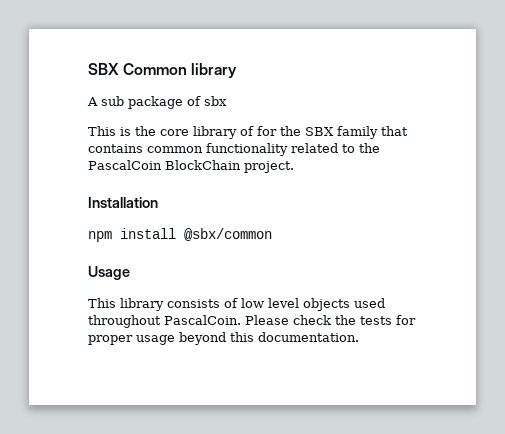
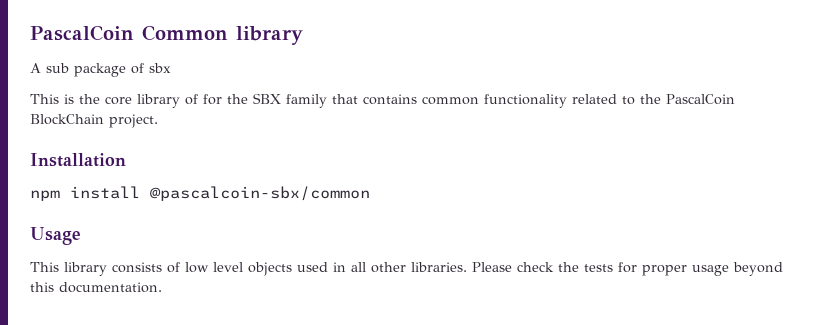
- SBX Common library
+ PascalCoin Common library
- npm install @sbx/common
+ npm install @pascalcoin-sbx/common
- This library consists of low level objects used throughout PascalCoin.
+ This library consists of low level objects used in all other libraries.

